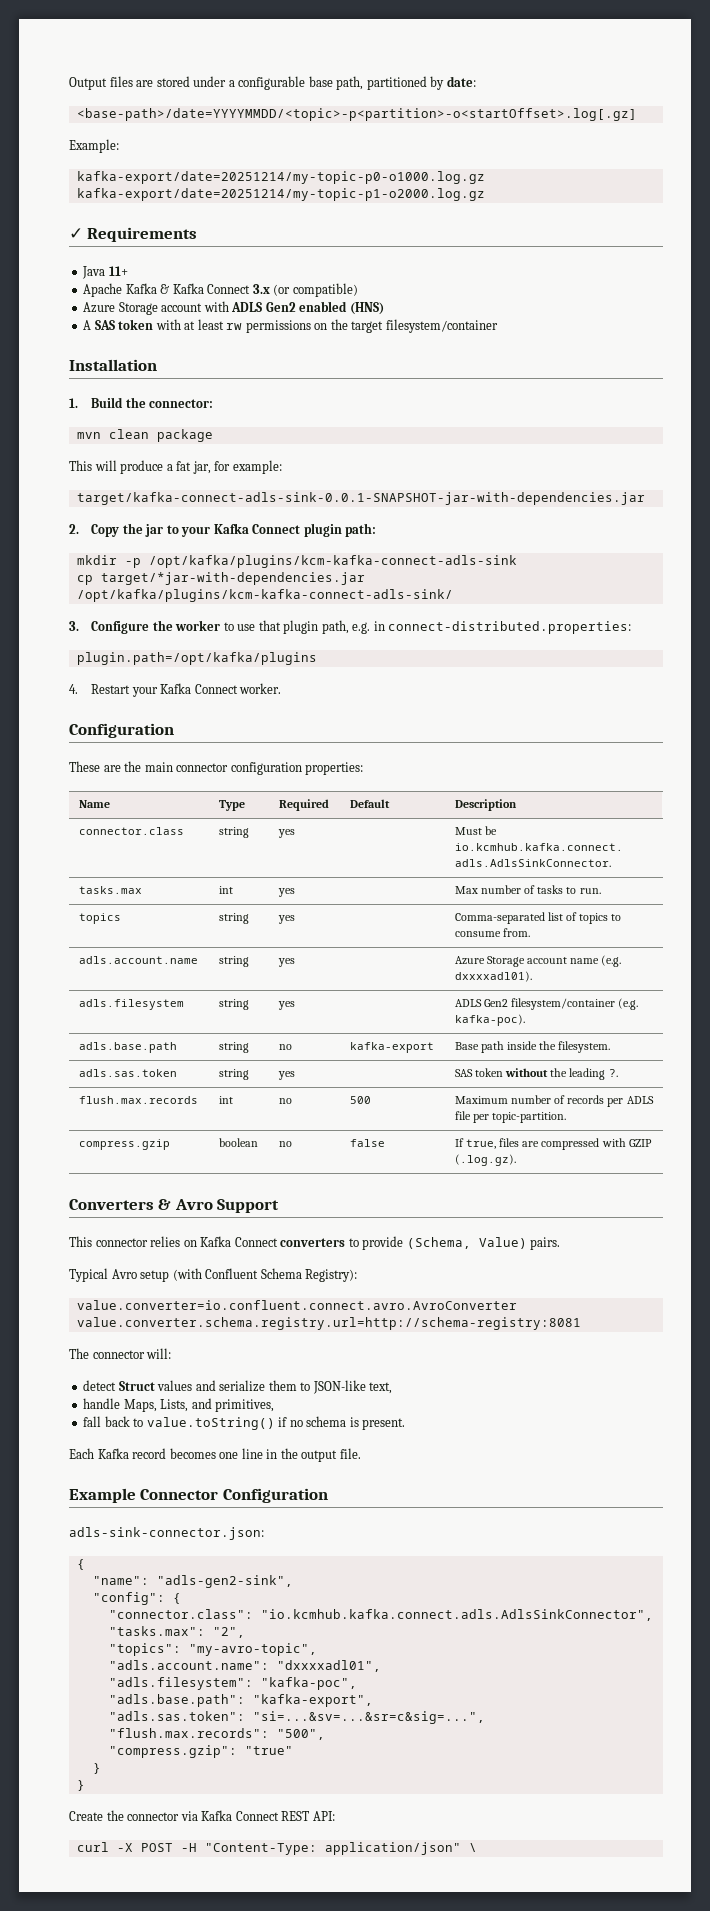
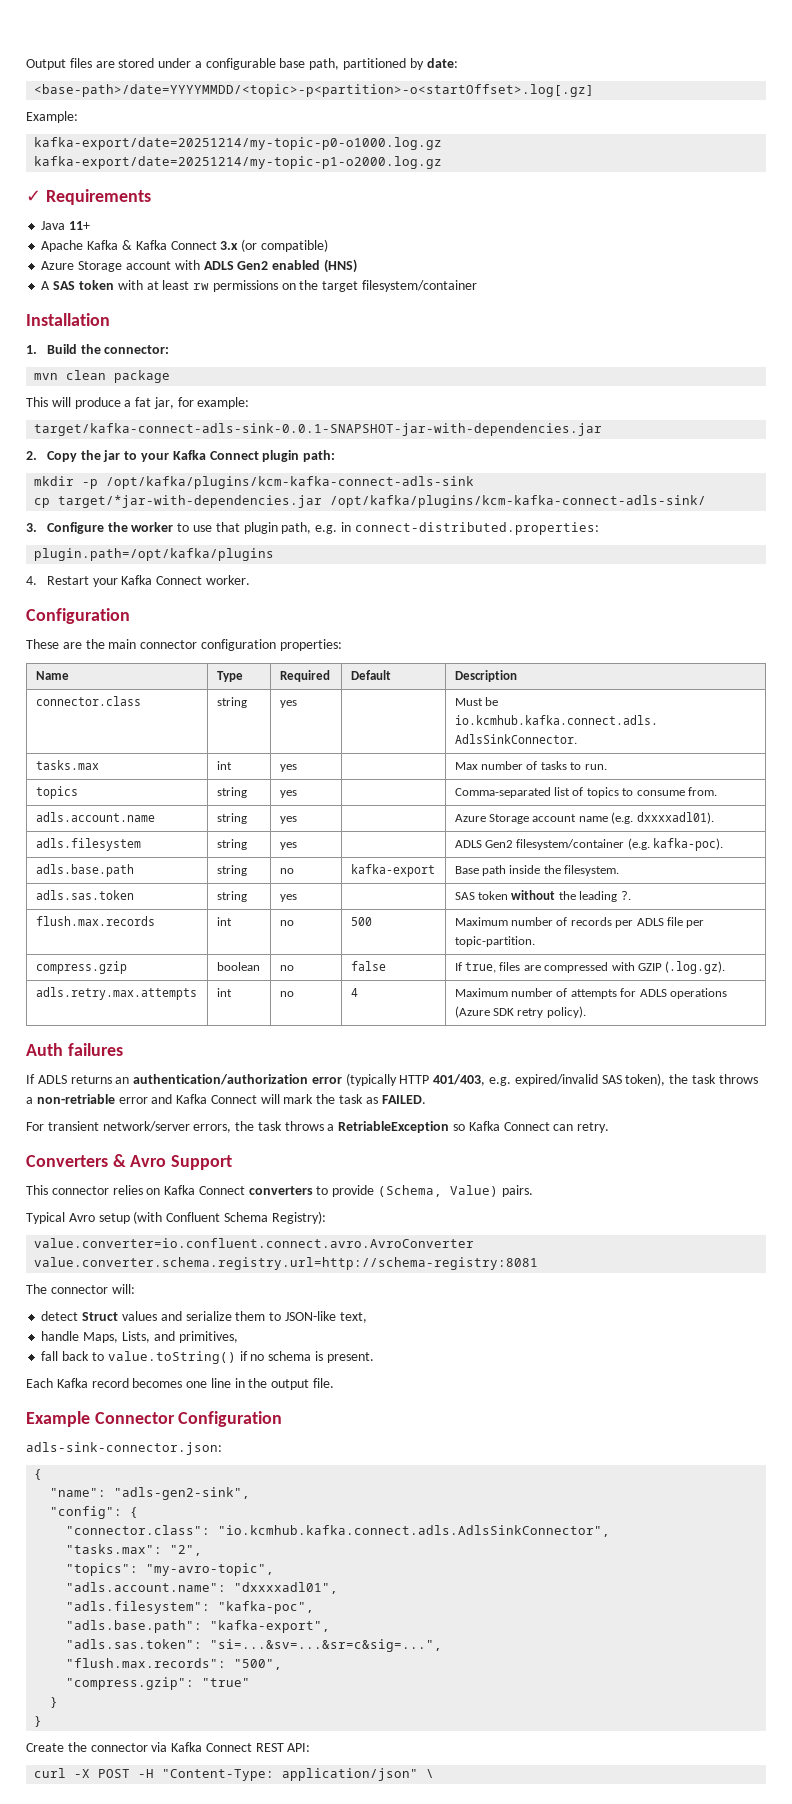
+ adls.retry.max.attempts | int | no | 4 | Maximum number of attempts for ADLS operations (Azure SDK retry policy).
+ Auth failures
+ If ADLS returns an authentication/authorization error (typically HTTP 401/403, e.g. expired/invalid SAS token), the task throws a non-retriable error and Kafka Connect will mark the task as FAILED.
+ For transient network/server errors, the task throws a RetriableException so Kafka Connect can retry.

